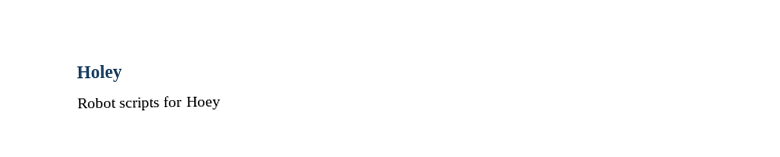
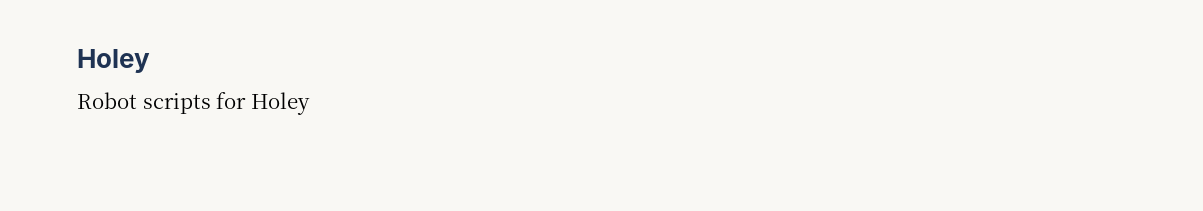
- Robot scripts for Hoey
+ Robot scripts for Holey

